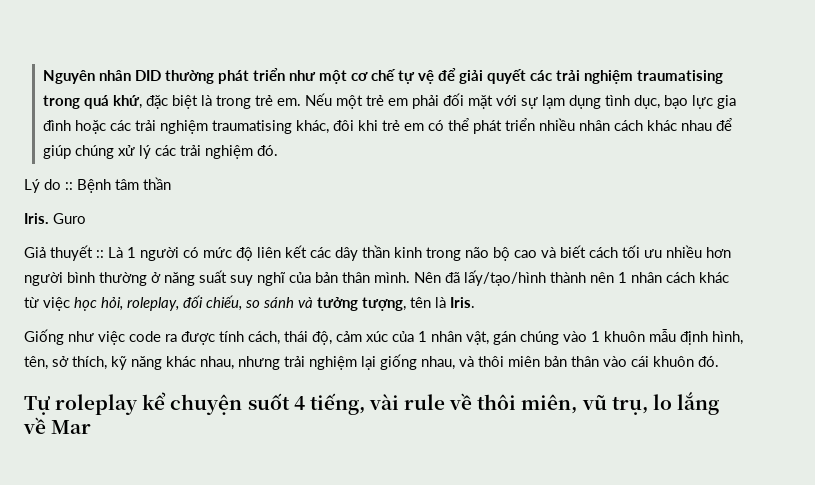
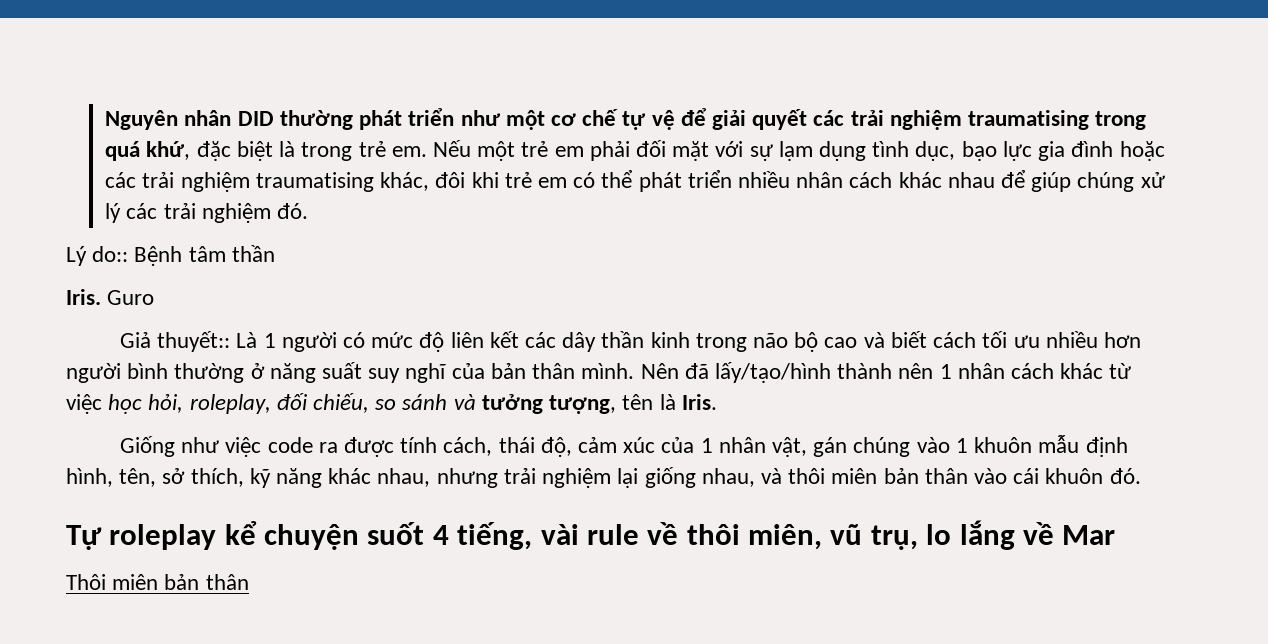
- Lý do :: Bệnh tâm thần
+ Lý do:: Bệnh tâm thần
- Giả thuyết :: Là 1 người có mức độ liên kết các dây thần kinh trong não bộ cao và biết cách tối ưu nhiều hơn người bình thường ở năng suất suy nghĩ của bản thân mình.
+ Giả thuyết:: Là 1 người có mức độ liên kết các dây thần kinh trong não bộ cao và biết cách tối ưu nhiều hơn người bình thường ở năng suất suy nghĩ của bản thân mình.
+ Thôi miên bản thân

